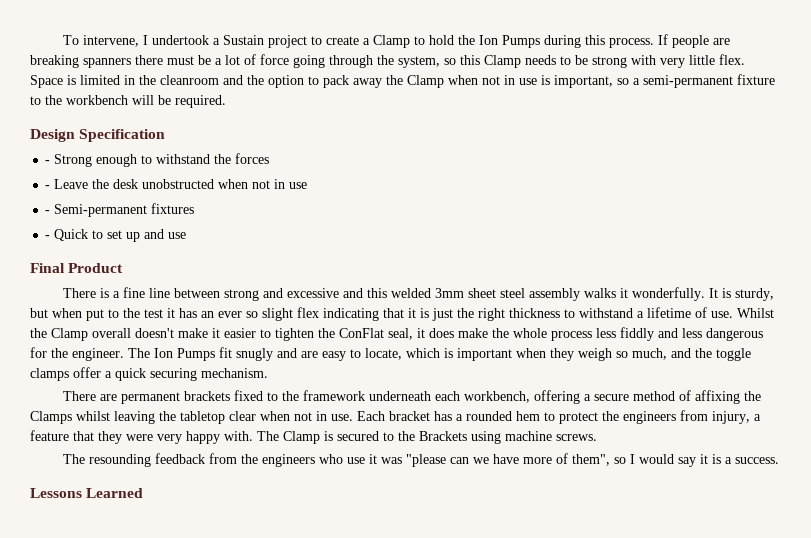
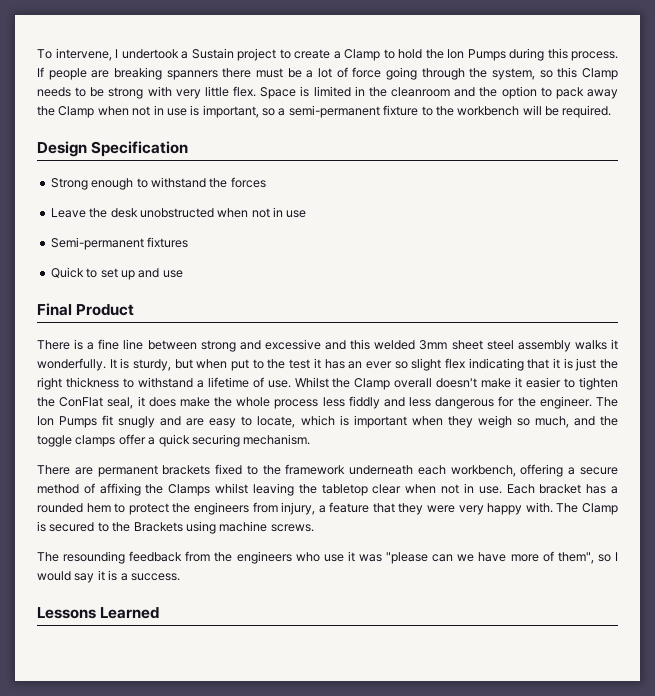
- - Strong enough to withstand the forces
+ Strong enough to withstand the forces
- - Leave the desk unobstructed when not in use
+ Leave the desk unobstructed when not in use
- - Semi-permanent fixtures
+ Semi-permanent fixtures
- - Quick to set up and use
+ Quick to set up and use

